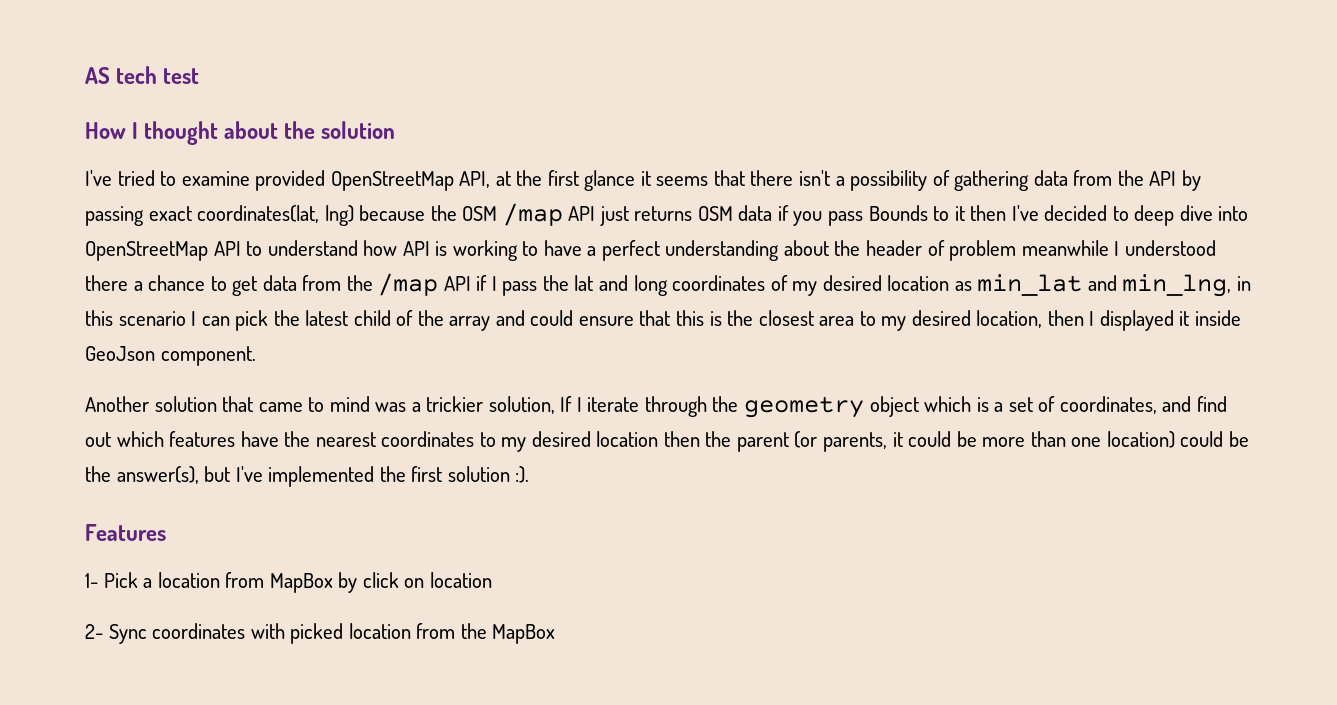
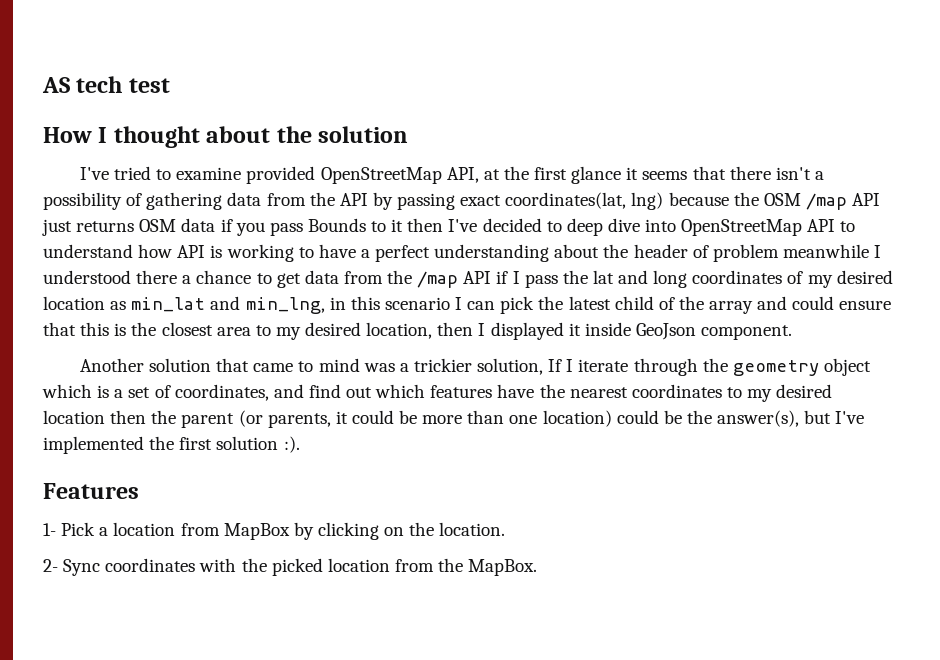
- 1- Pick a location from MapBox by click on location
+ 1- Pick a location from MapBox by clicking on the location.
- 2- Sync coordinates with picked location from the MapBox
+ 2- Sync coordinates with the picked location from the MapBox.

